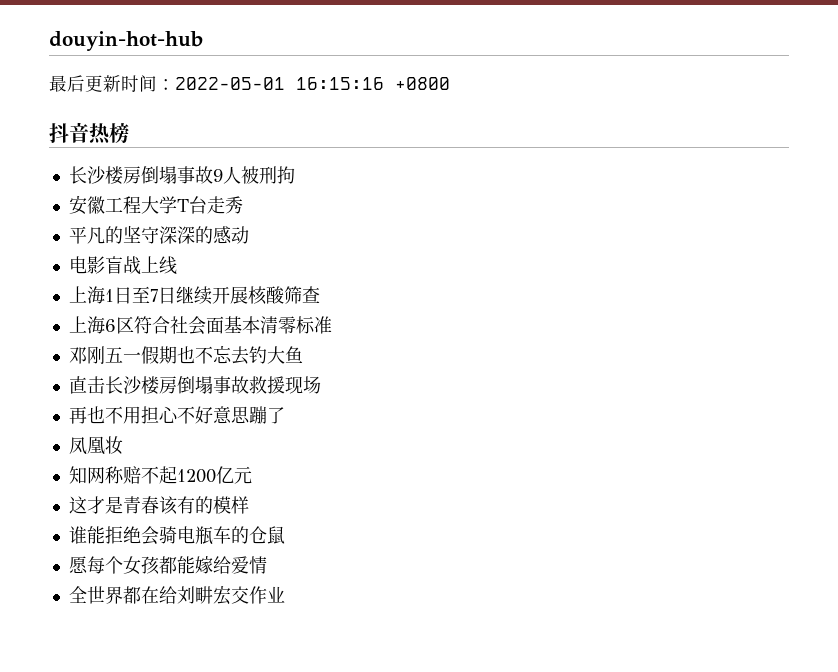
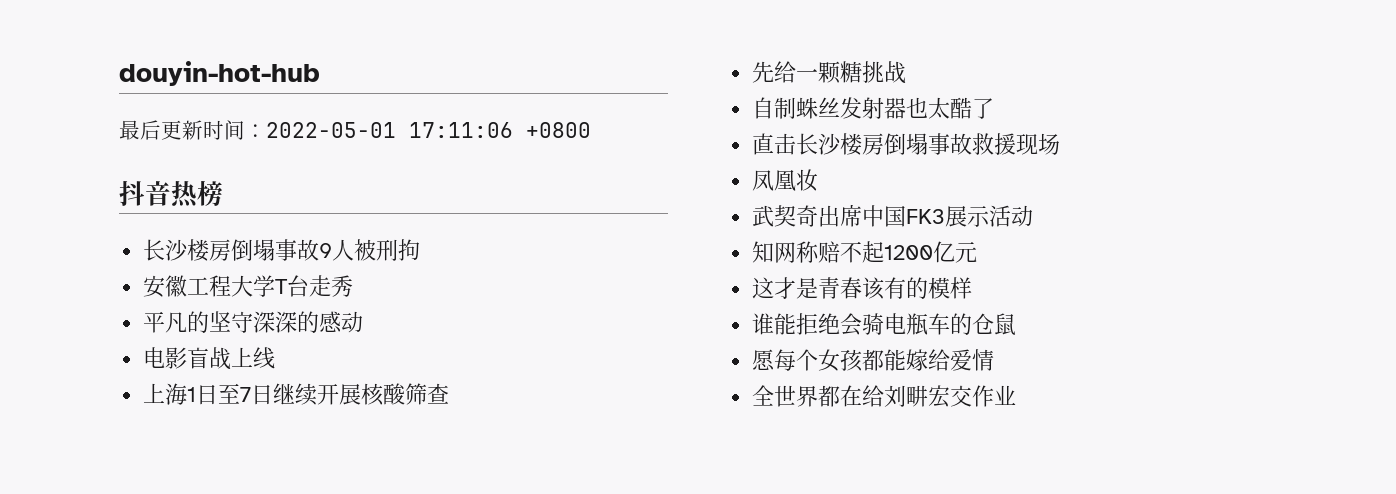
- 最后更新时间：2022-05-01 16:15:16 +0800
+ 最后更新时间：2022-05-01 17:11:06 +0800
- 上海6区符合社会面基本清零标准
- 邓刚五一假期也不忘去钓大鱼
+ 先给一颗糖挑战
+ 自制蛛丝发射器也太酷了
- 再也不用担心不好意思蹦了
  凤凰妆
+ 武契奇出席中国FK3展示活动

